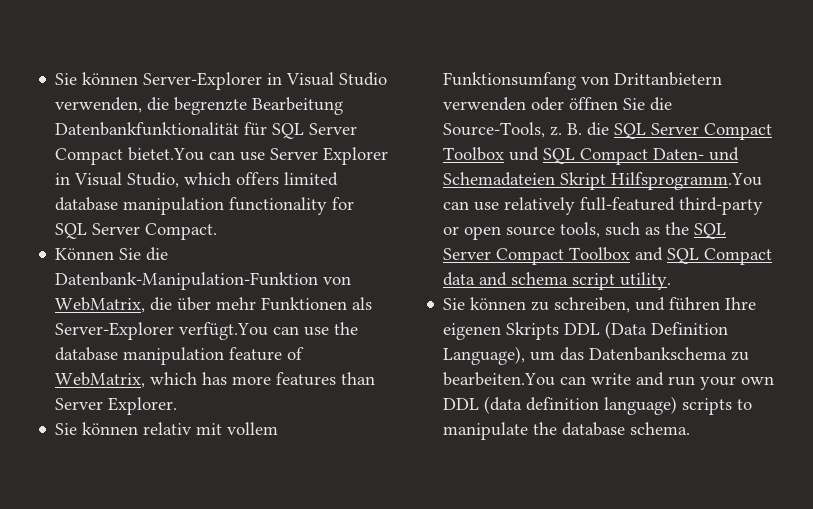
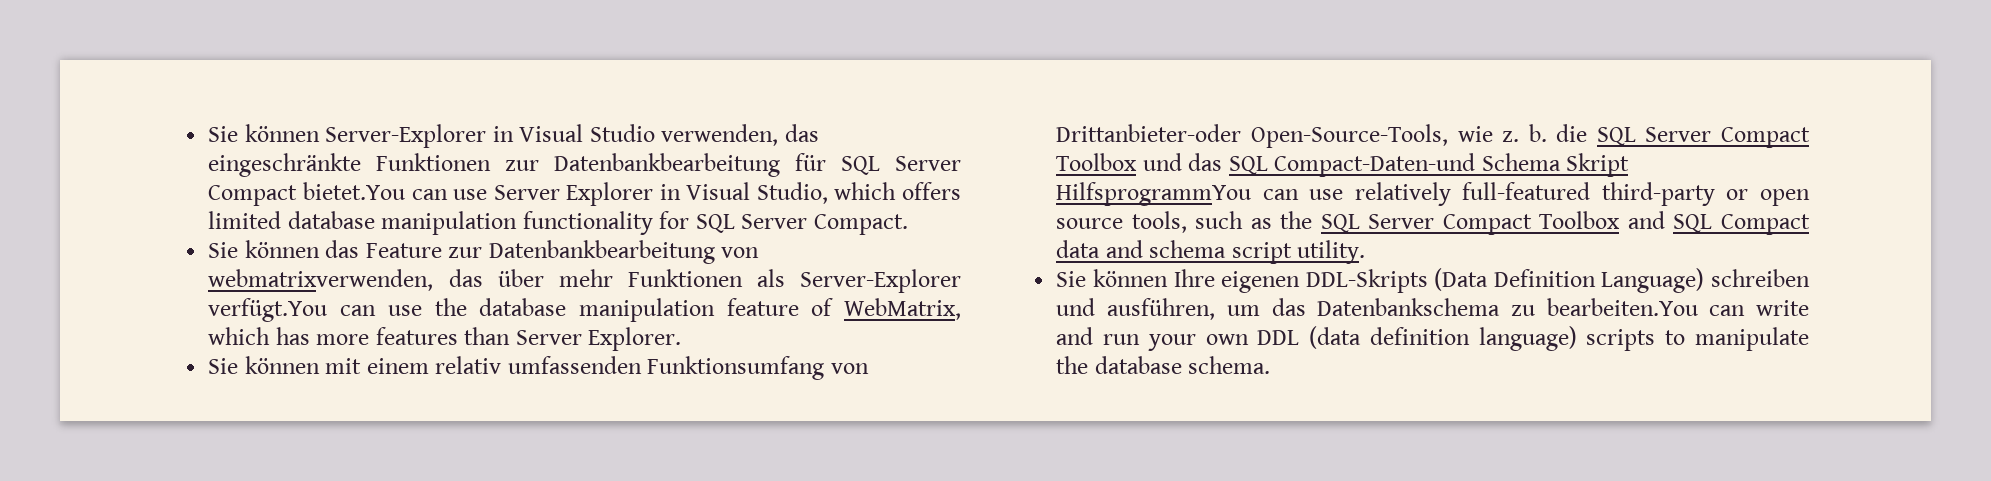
- Sie können Server-Explorer in Visual Studio verwenden, die begrenzte Bearbeitung Datenbankfunktionalität für SQL Server Compact bietet.You can use Server Explorer in Visual Studio, which offers limited database manipulation functionality for SQL Server Compact.
+ Sie können Server-Explorer in Visual Studio verwenden, das eingeschränkte Funktionen zur Datenbankbearbeitung für SQL Server Compact bietet.You can use Server Explorer in Visual Studio, which offers limited database manipulation functionality for SQL Server Compact.
- Können Sie die Datenbank-Manipulation-Funktion von WebMatrix, die über mehr Funktionen als Server-Explorer verfügt.You can use the database manipulation feature of WebMatrix, which has more features than Server Explorer.
+ Sie können das Feature zur Datenbankbearbeitung von webmatrixverwenden, das über mehr Funktionen als Server-Explorer verfügt.You can use the database manipulation feature of WebMatrix, which has more features than Server Explorer.
- Sie können relativ mit vollem Funktionsumfang von Drittanbietern verwenden oder öffnen Sie die Source-Tools, z. B. die SQL Server Compact Toolbox und SQL Compact Daten- und Schemadateien Skript Hilfsprogramm.You can use relatively full-featured third-party or open source tools, such as the SQL Server Compact Toolbox and SQL Compact data and schema script utility.
+ Sie können mit einem relativ umfassenden Funktionsumfang von Drittanbieter-oder Open-Source-Tools, wie z. b. die SQL Server Compact Toolbox und das SQL Compact-Daten-und Schema Skript HilfsprogrammYou can use relatively full-featured third-party or open source tools, such as the SQL Server Compact Toolbox and SQL Compact data and schema script utility.
- Sie können zu schreiben, und führen Ihre eigenen Skripts DDL (Data Definition Language), um das Datenbankschema zu bearbeiten.You can write and run your own DDL (data definition language) scripts to manipulate the database schema.
+ Sie können Ihre eigenen DDL-Skripts (Data Definition Language) schreiben und ausführen, um das Datenbankschema zu bearbeiten.You can write and run your own DDL (data definition language) scripts to manipulate the database schema.

